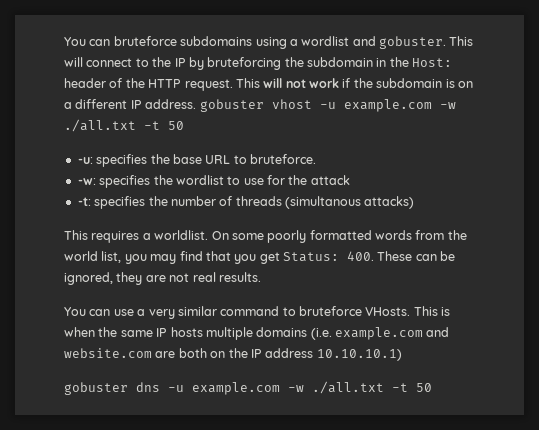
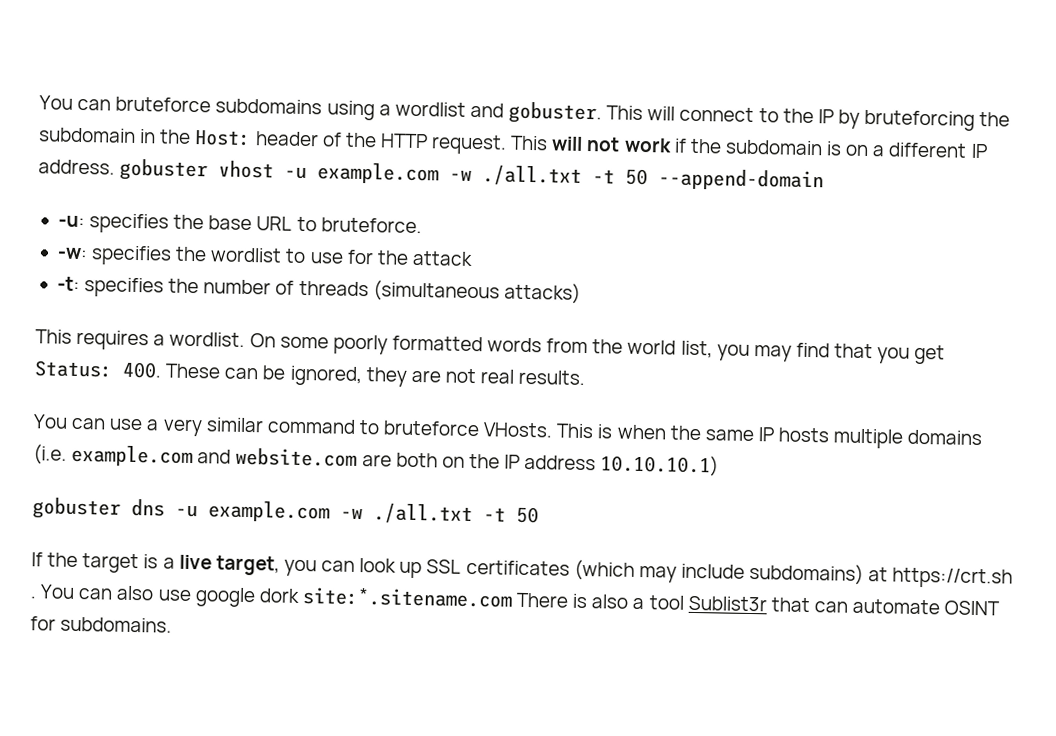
- This will not work if the subdomain is on a different IP address. gobuster vhost -u example.com -w ./all.txt -t 50
+ This will not work if the subdomain is on a different IP address. gobuster vhost -u example.com -w ./all.txt -t 50 --append-domain
- -t: specifies the number of threads (simultanous attacks)
+ -t: specifies the number of threads (simultaneous attacks)
- This requires a worldlist.
+ This requires a wordlist.
+ If the target is a live target, you can look up SSL certificates (which may include subdomains) at https://crt.sh . You can also use google dork site:*.sitename.com There is also a tool Sublist3r that can automate OSINT for subdomains.

